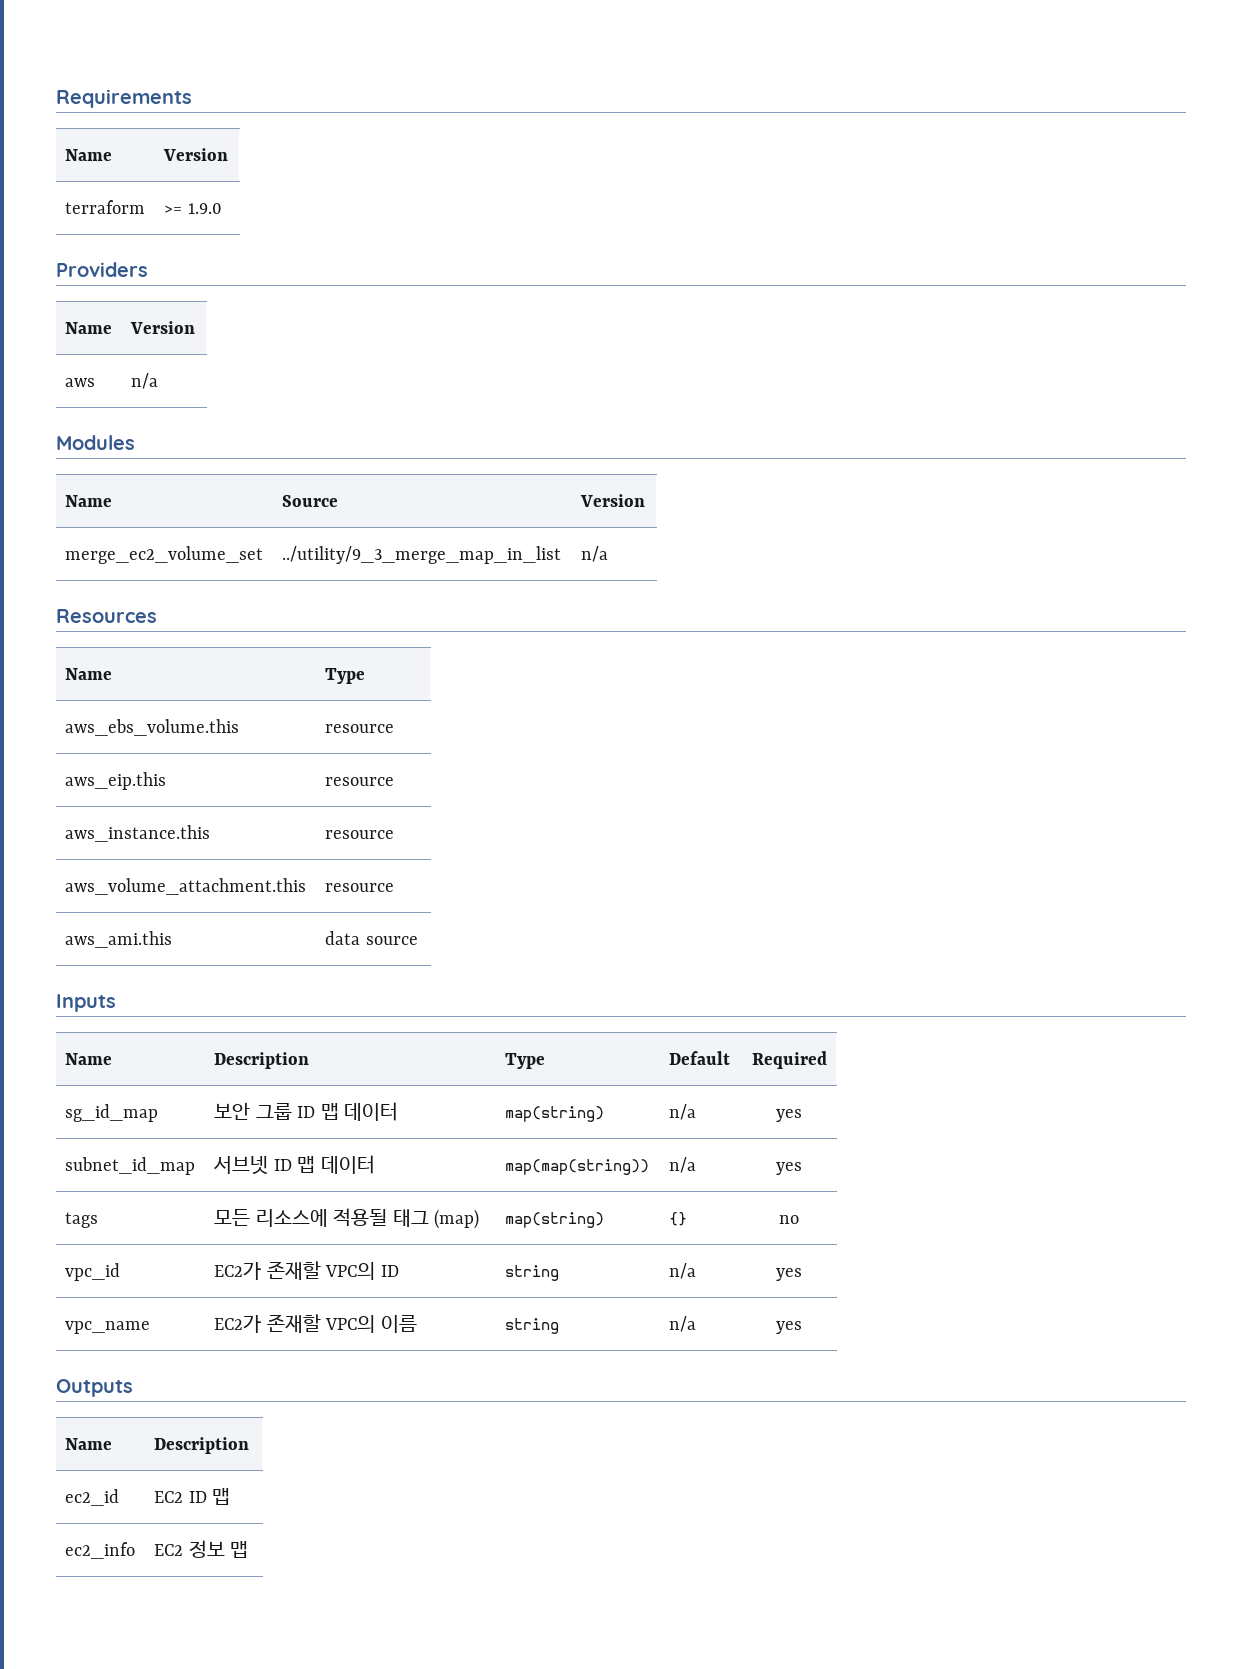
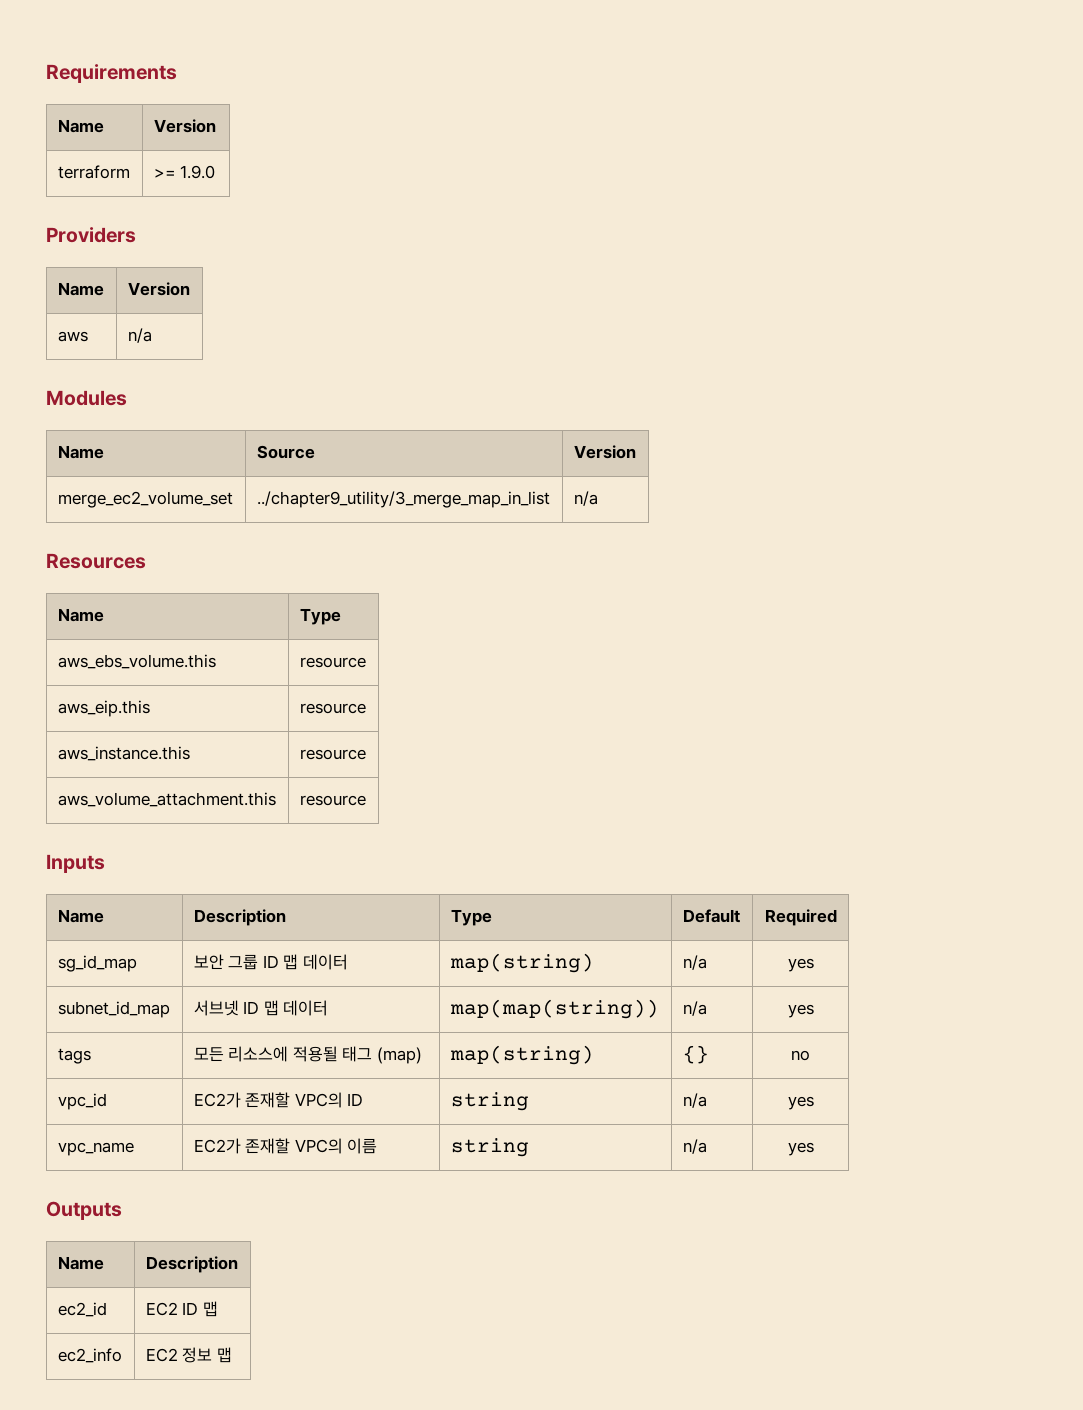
- merge_ec2_volume_set | ../utility/9_3_merge_map_in_list | n/a
+ merge_ec2_volume_set | ../chapter9_utility/3_merge_map_in_list | n/a
- aws_ami.this | data source

